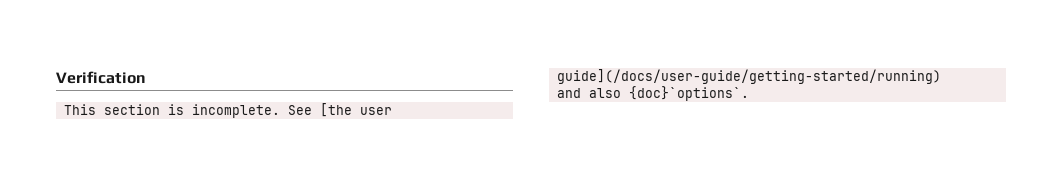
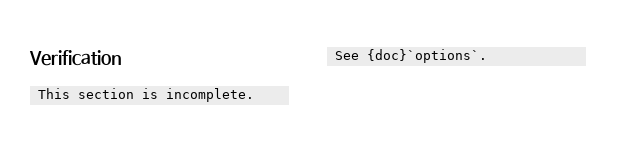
- See [the user guide](/docs/user-guide/getting-started/running)
- and also {doc}`options`.
+ See {doc}`options`.

